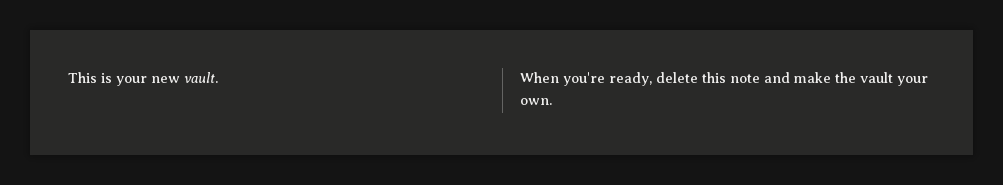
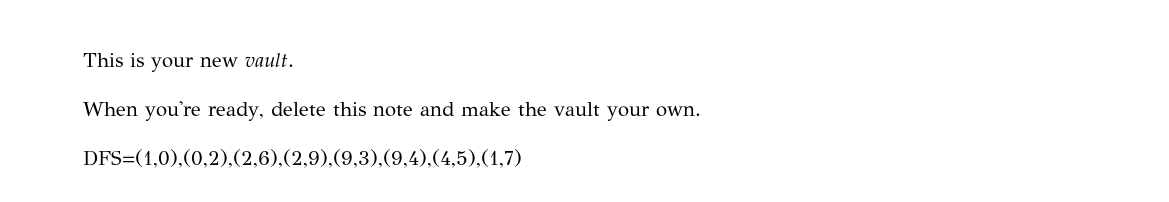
+ DFS=(1,0),(0,2),(2,6),(2,9),(9,3),(9,4),(4,5),(1,7)

